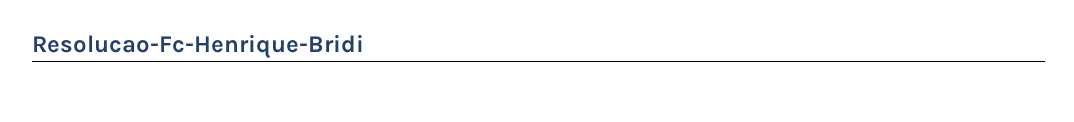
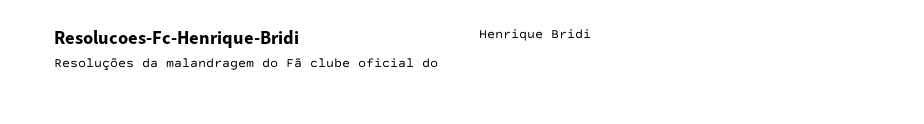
- Resolucao-Fc-Henrique-Bridi
+ Resolucoes-Fc-Henrique-Bridi
+ Resoluções da malandragem do Fã clube oficial do Henrique Bridi

